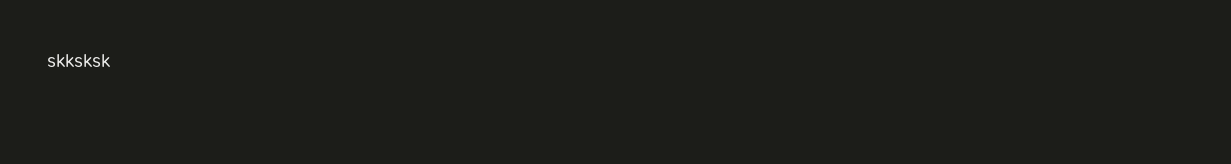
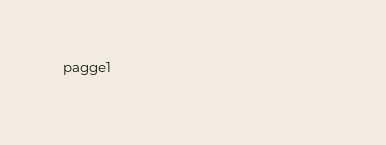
- skksksk
+ pagge1

